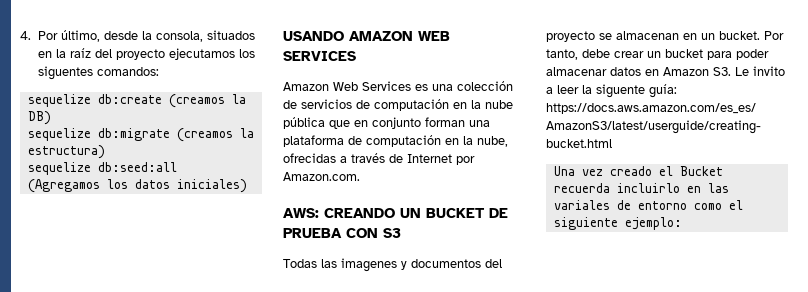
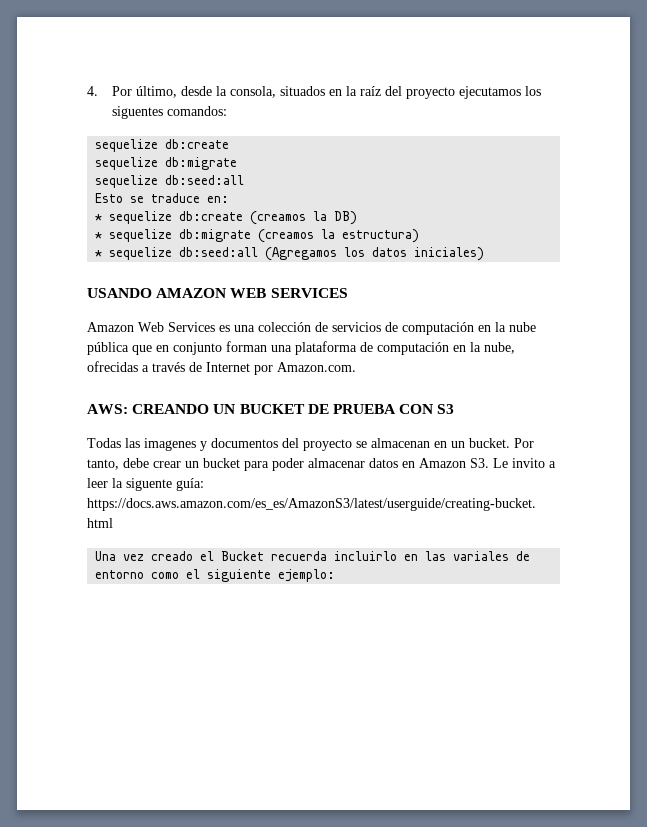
  4. Por último, desde la consola, situados en la raíz del proyecto ejecutamos los siguentes comandos:
- sequelize db:create (creamos la DB)
+ sequelize db:create
+ sequelize db:migrate
+ sequelize db:seed:all
+ Esto se traduce en:
+ * sequelize db:create (creamos la DB)
- sequelize db:migrate (creamos la estructura)
+ * sequelize db:migrate (creamos la estructura)
- sequelize db:seed:all (Agregamos los datos iniciales)
+ * sequelize db:seed:all (Agregamos los datos iniciales)

